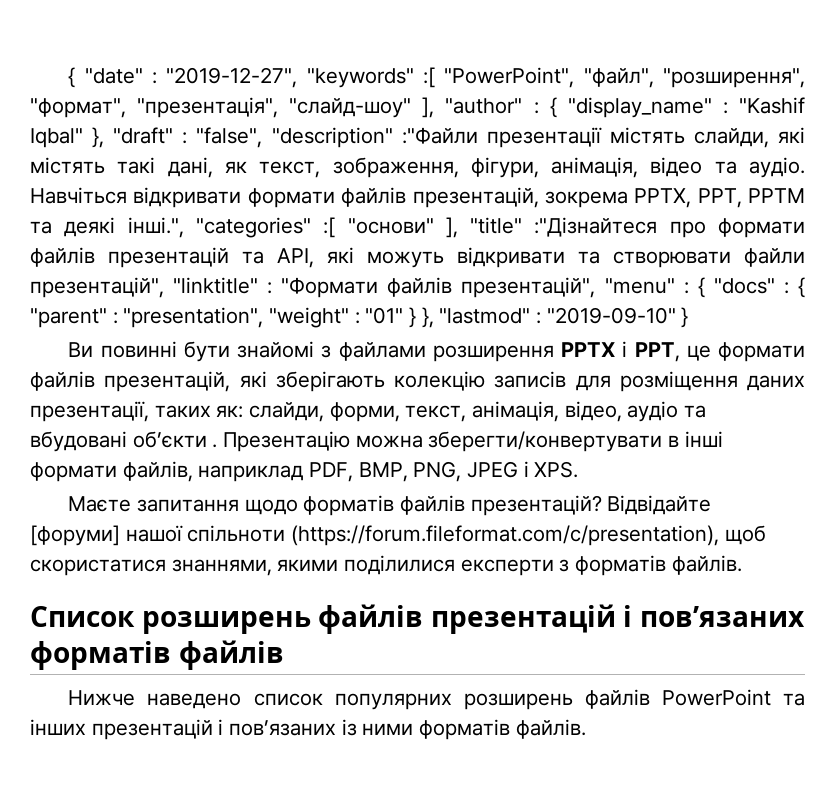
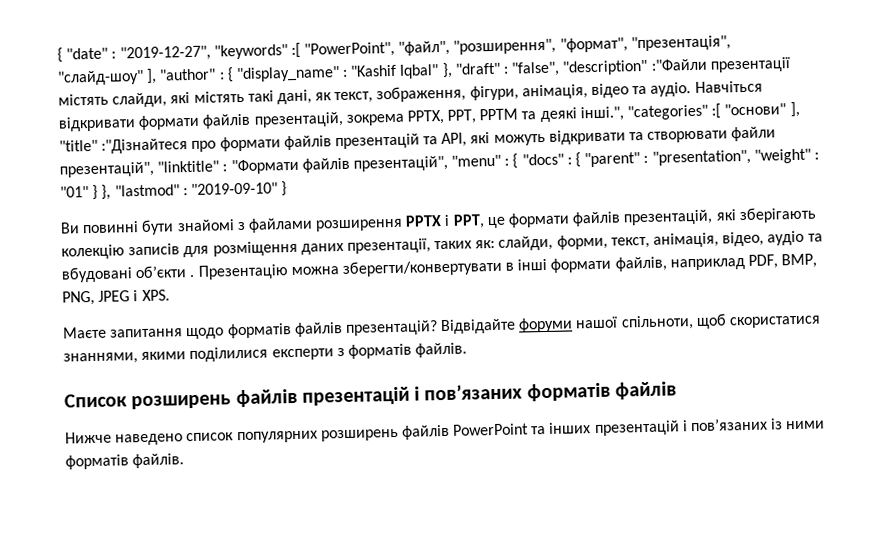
- Відвідайте [форуми] нашої спільноти (https://forum.fileformat.com/c/presentation), щоб скористатися знаннями, якими поділилися експерти з форматів файлів.
+ Відвідайте форуми нашої спільноти, щоб скористатися знаннями, якими поділилися експерти з форматів файлів.

